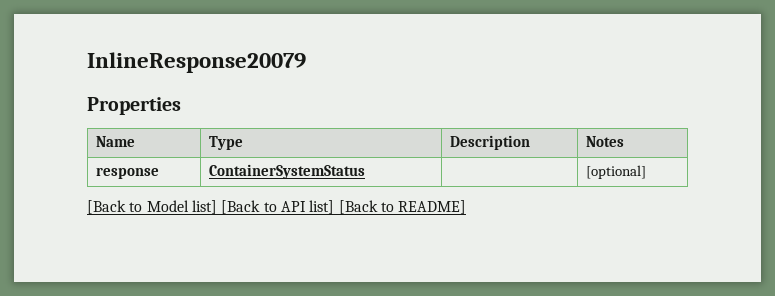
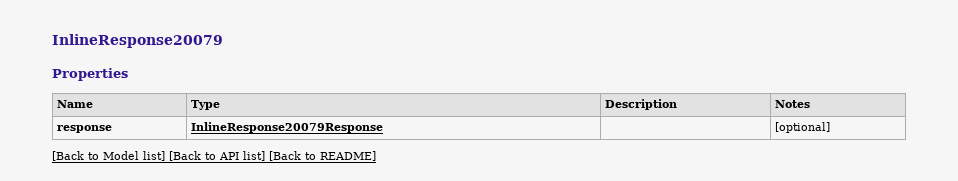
- response | ContainerSystemStatus | | [optional]
+ response | InlineResponse20079Response | | [optional]

